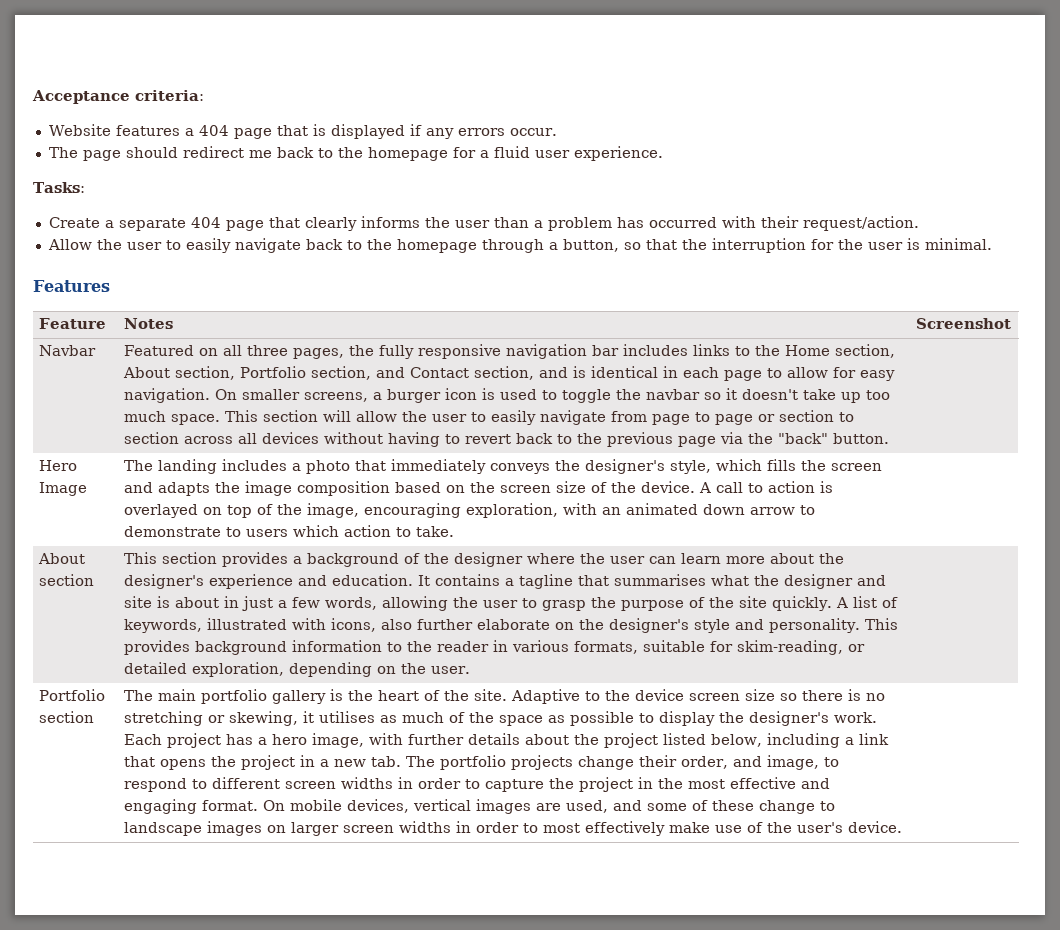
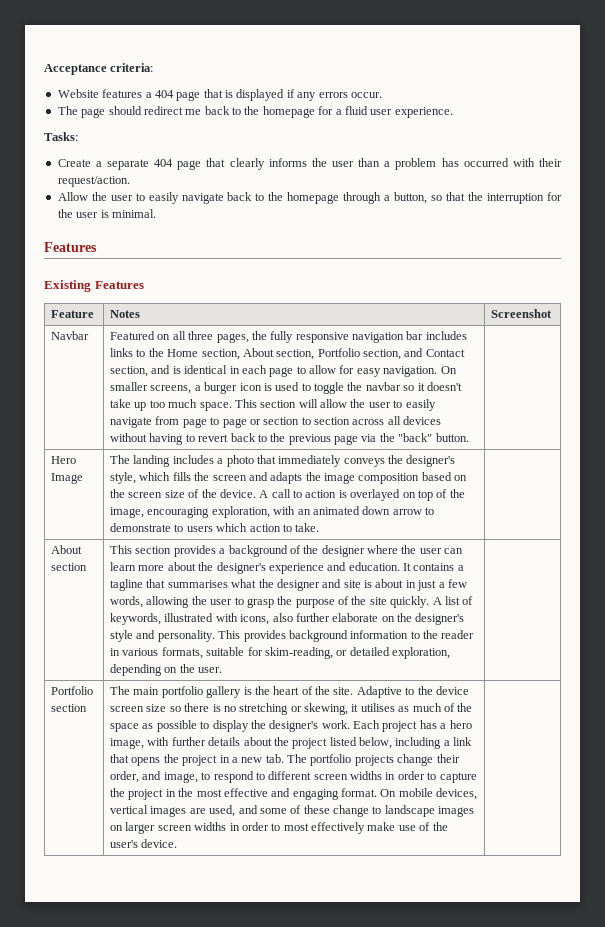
+ Existing Features

